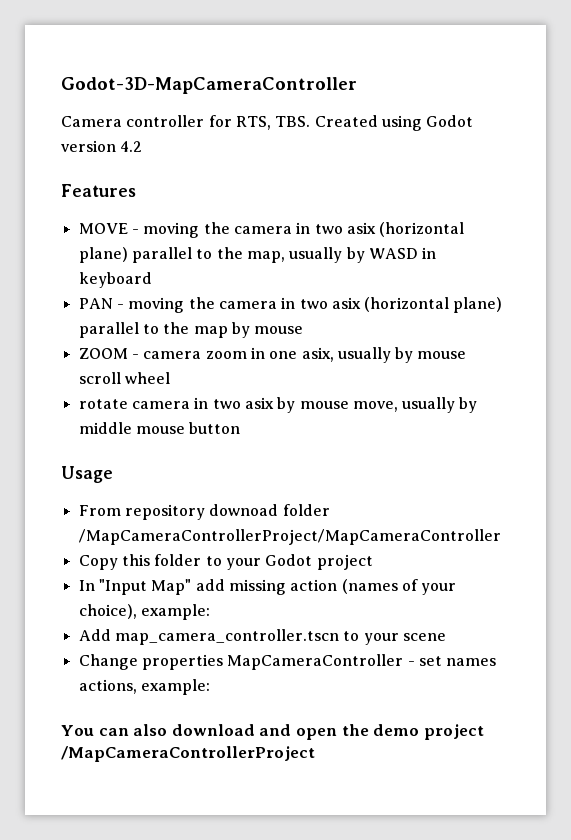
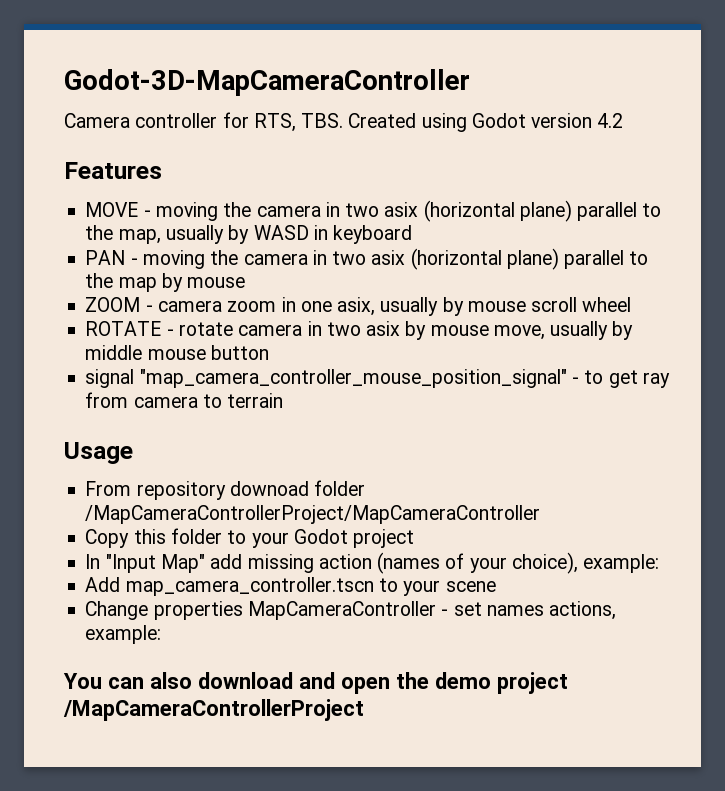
- rotate camera in two asix by mouse move, usually by middle mouse button
+ ROTATE - rotate camera in two asix by mouse move, usually by middle mouse button
+ signal "map_camera_controller_mouse_position_signal" - to get ray from camera to terrain

